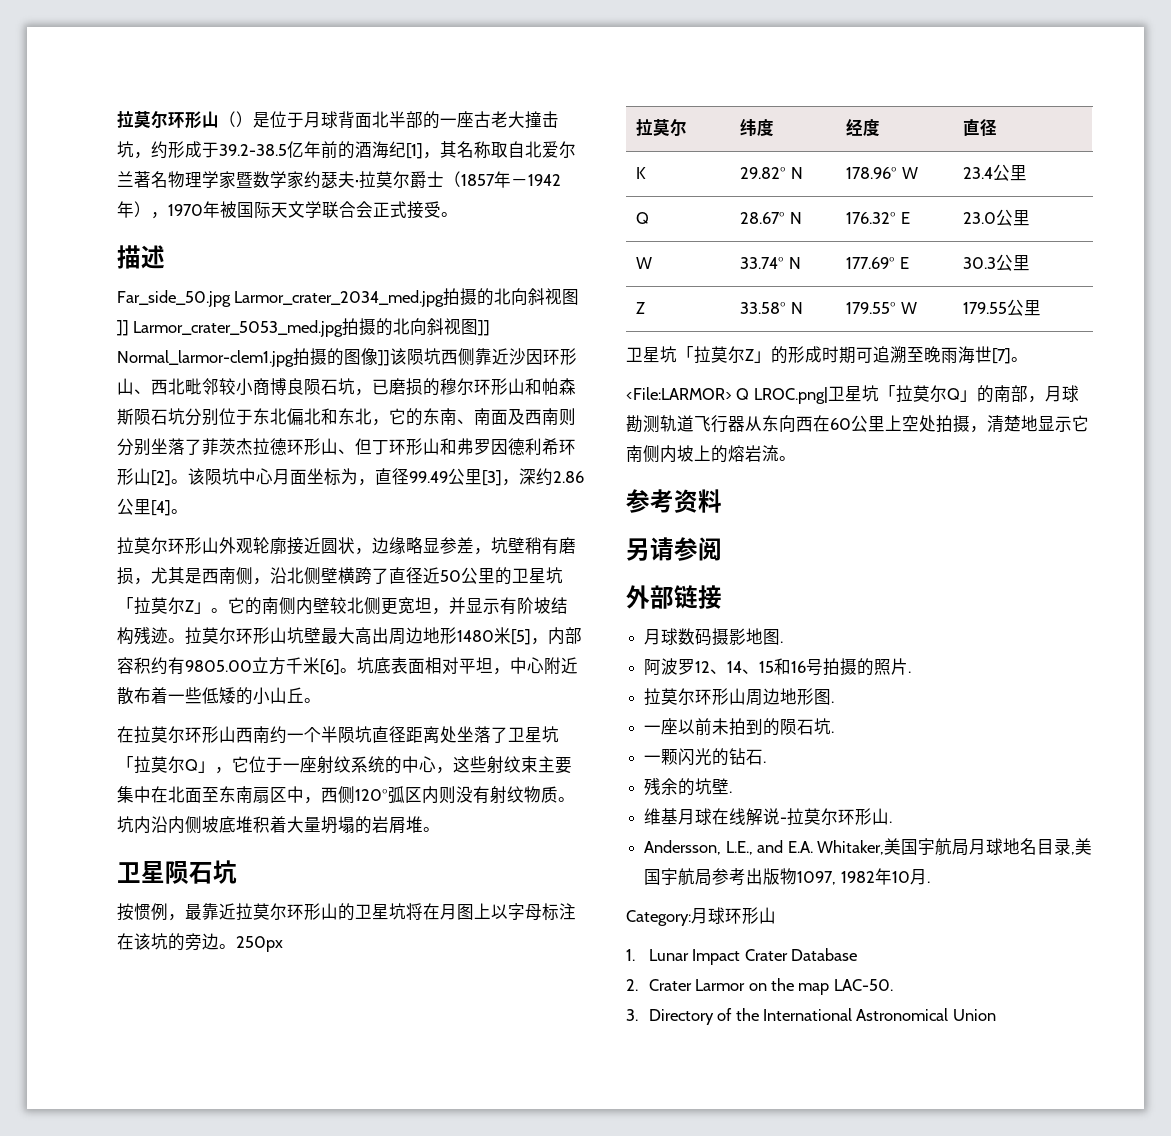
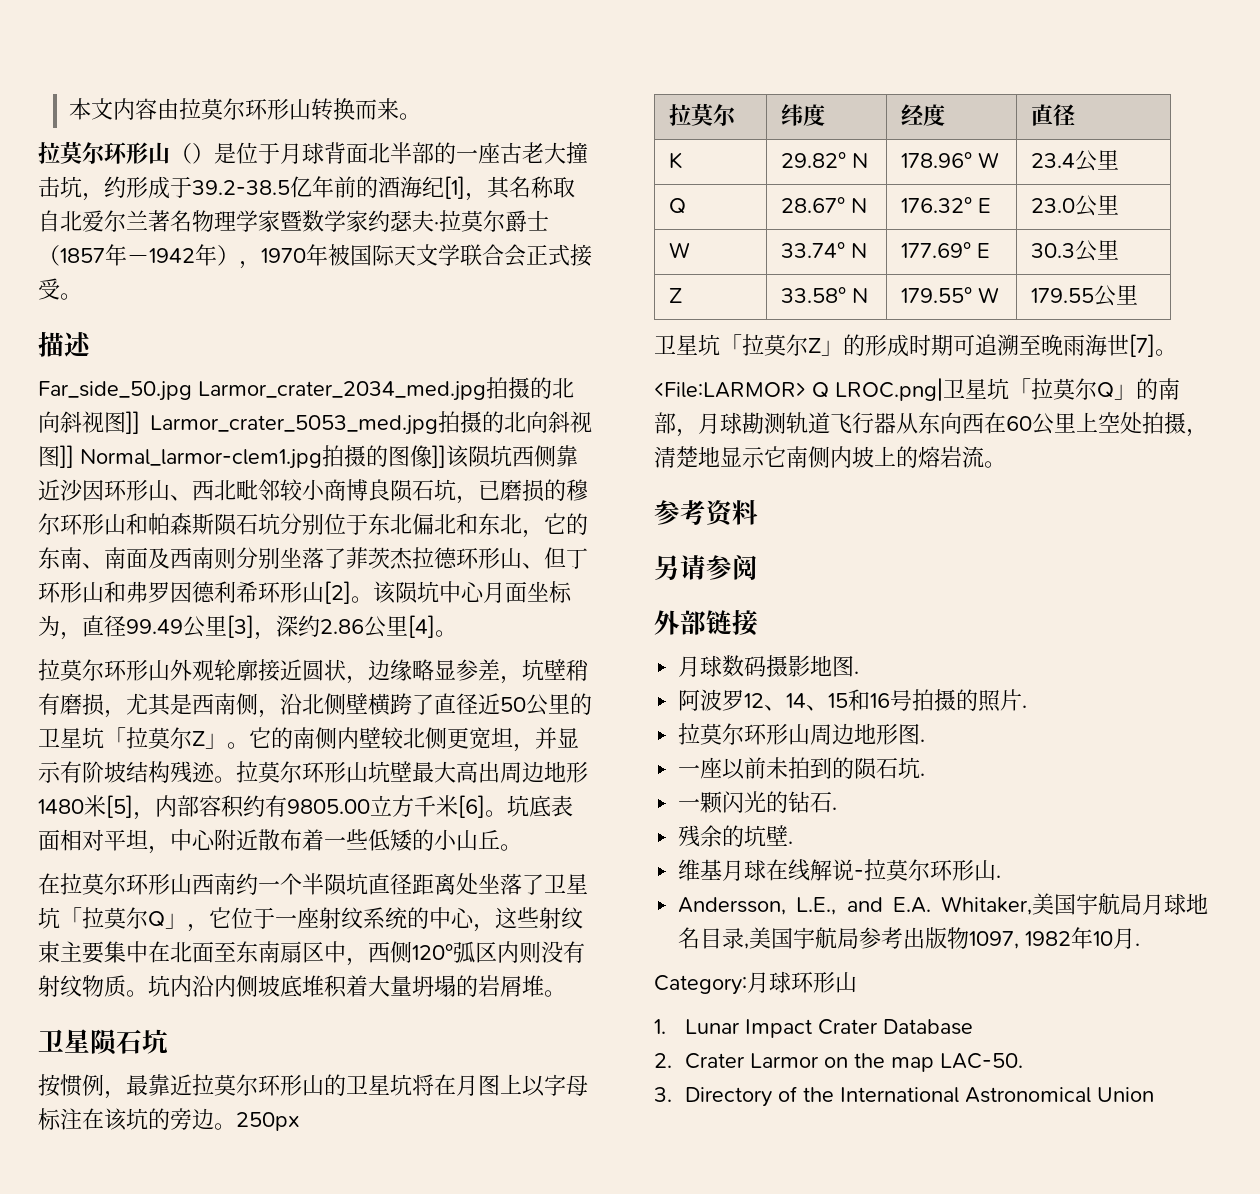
+ 本文内容由拉莫尔环形山转换而来。

